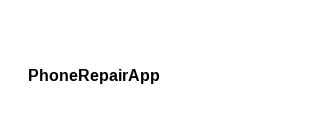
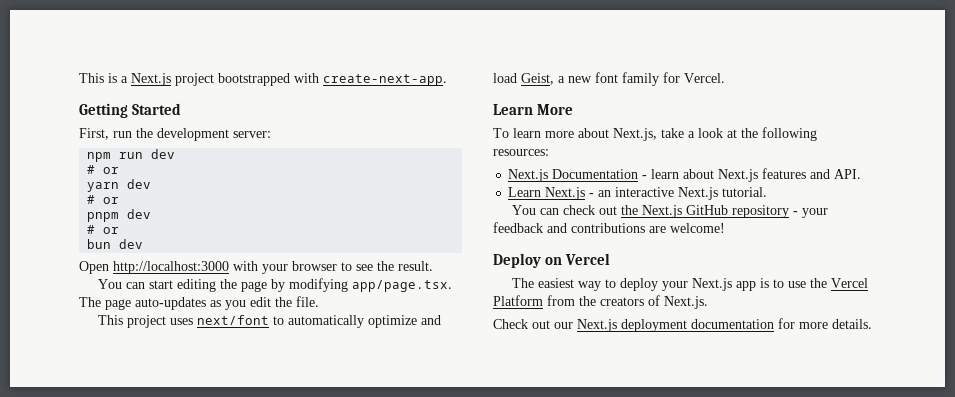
- PhoneRepairApp
+ This is a Next.js project bootstrapped with create-next-app.
+ Getting Started
+ First, run the development server:
+ npm run dev
+ # or
+ yarn dev
+ # or
+ pnpm dev
+ # or
+ bun dev
+ Open http://localhost:3000 with your browser to see the result.
+ You can start editing the page by modifying app/page.tsx. The page auto-updates as you edit the file.
+ This project uses next/font to automatically optimize and load Geist, a new font family for Vercel.
+ Learn More
+ To learn more about Next.js, take a look at the following resources:
+ Next.js Documentation - learn about Next.js features and API.
+ Learn Next.js - an interactive Next.js tutorial.
+ You can check out the Next.js GitHub repository - your feedback and contributions are welcome!
+ Deploy on Vercel
+ The easiest way to deploy your Next.js app is to use the Vercel Platform from the creators of Next.js.
+ Check out our Next.js deployment documentation for more details.

